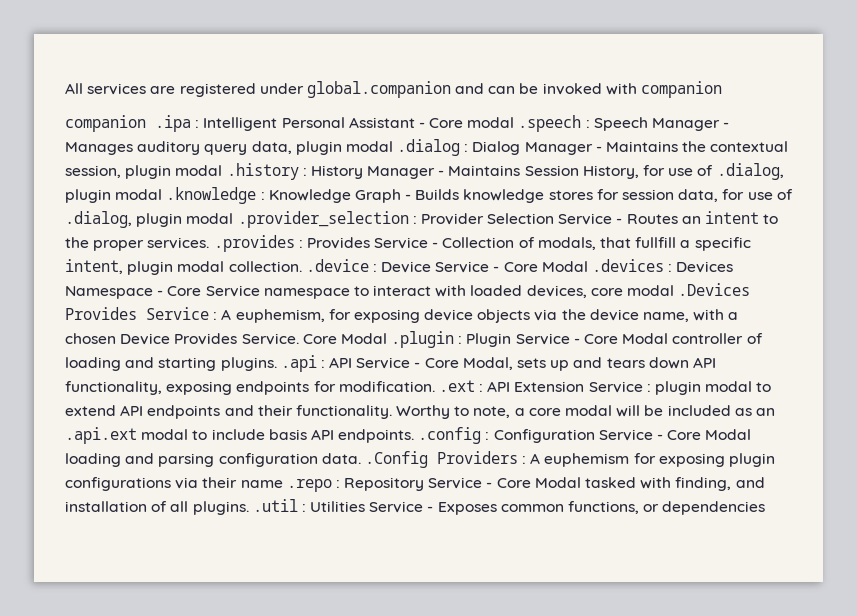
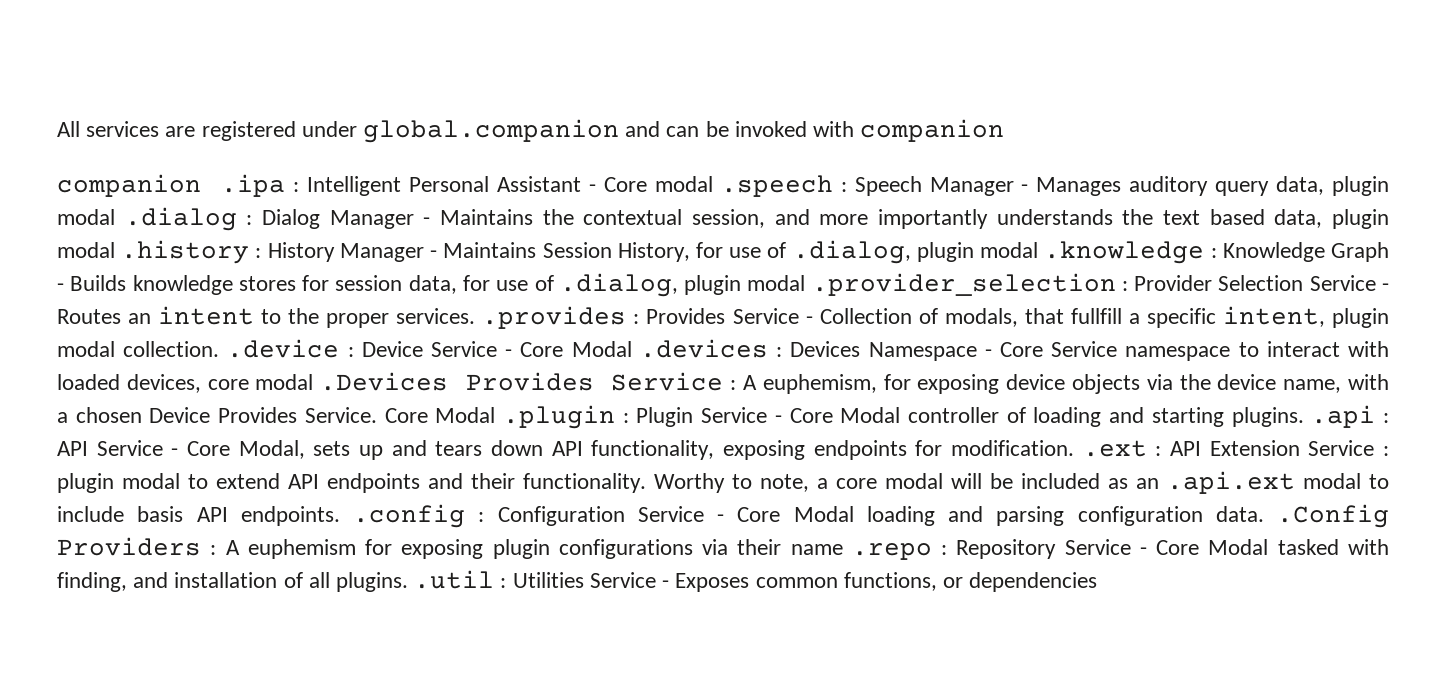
- Dialog Manager - Maintains the contextual session, plugin modal .history :
+ Dialog Manager - Maintains the contextual session, and more importantly understands the text based data, plugin modal .history :

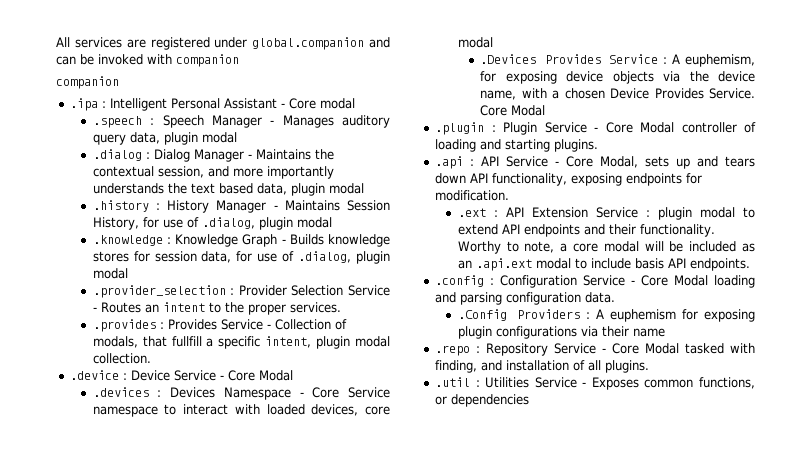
  All services are registered under global.companion and can be invoked with companion
- companion .ipa :
+ companion
+ .ipa :
- Intelligent Personal Assistant - Core modal .speech :
+ Intelligent Personal Assistant - Core modal
+ .speech :
- Speech Manager - Manages auditory query data, plugin modal .dialog :
+ Speech Manager - Manages auditory query data, plugin modal
+ .dialog :
- Dialog Manager - Maintains the contextual session, and more importantly understands the text based data, plugin modal .history :
+ Dialog Manager - Maintains the contextual session, and more importantly understands the text based data, plugin modal
+ .history :
- History Manager - Maintains Session History, for use of .dialog, plugin modal .knowledge :
+ History Manager - Maintains Session History, for use of .dialog, plugin modal
+ .knowledge :
- Knowledge Graph - Builds knowledge stores for session data, for use of .dialog, plugin modal .provider_selection :
+ Knowledge Graph - Builds knowledge stores for session data, for use of .dialog, plugin modal
+ .provider_selection :
- Provider Selection Service - Routes an intent to the proper services. .provides :
+ Provider Selection Service - Routes an intent to the proper services.
+ .provides :
- Provides Service - Collection of modals, that fullfill a specific intent, plugin modal collection. .device :
+ Provides Service - Collection of modals, that fullfill a specific intent, plugin modal collection.
+ .device :
- Device Service - Core Modal .devices :
+ Device Service - Core Modal
+ .devices :
- Devices Namespace - Core Service namespace to interact with loaded devices, core modal .Devices Provides Service :
+ Devices Namespace - Core Service namespace to interact with loaded devices, core modal
+ .Devices Provides Service :
- A euphemism, for exposing device objects via the device name, with a chosen Device Provides Service. Core Modal .plugin :
+ A euphemism, for exposing device objects via the device name, with a chosen Device Provides Service. Core Modal
+ .plugin :
- Plugin Service - Core Modal controller of loading and starting plugins. .api :
+ Plugin Service - Core Modal controller of loading and starting plugins.
+ .api :
- API Service - Core Modal, sets up and tears down API functionality, exposing endpoints for modification. .ext :
+ API Service - Core Modal, sets up and tears down API functionality, exposing endpoints for modification.
+ .ext :
- Worthy to note, a core modal will be included as an .api.ext modal to include basis API endpoints. .config :
+ Worthy to note, a core modal will be included as an .api.ext modal to include basis API endpoints.
+ .config :
- Configuration Service - Core Modal loading and parsing configuration data. .Config Providers :
+ Configuration Service - Core Modal loading and parsing configuration data.
+ .Config Providers :
- A euphemism for exposing plugin configurations via their name .repo :
+ A euphemism for exposing plugin configurations via their name
+ .repo :
- Repository Service - Core Modal tasked with finding, and installation of all plugins. .util :
+ Repository Service - Core Modal tasked with finding, and installation of all plugins.
+ .util :

